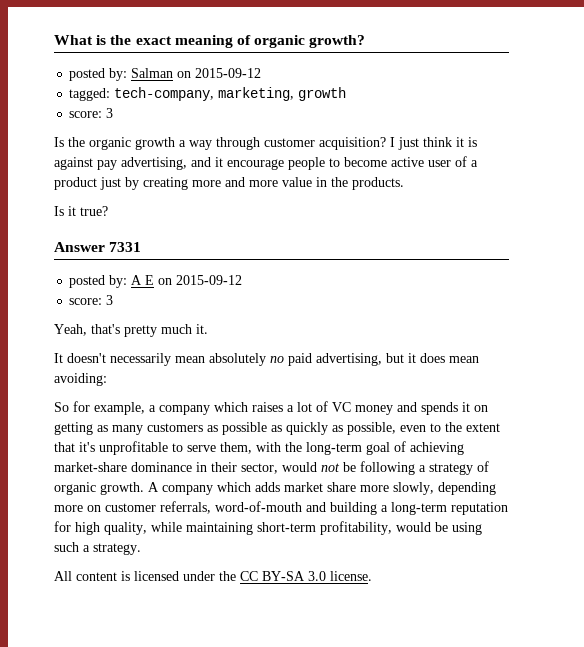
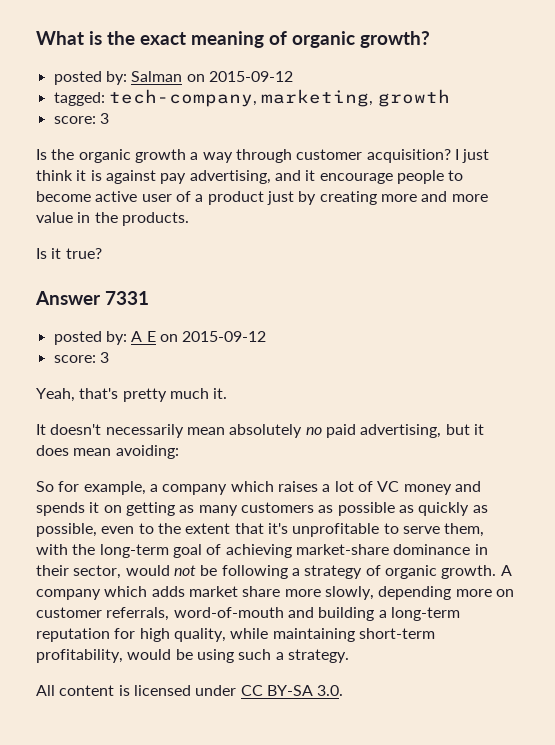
- All content is licensed under the CC BY-SA 3.0 license.
+ All content is licensed under CC BY-SA 3.0.

